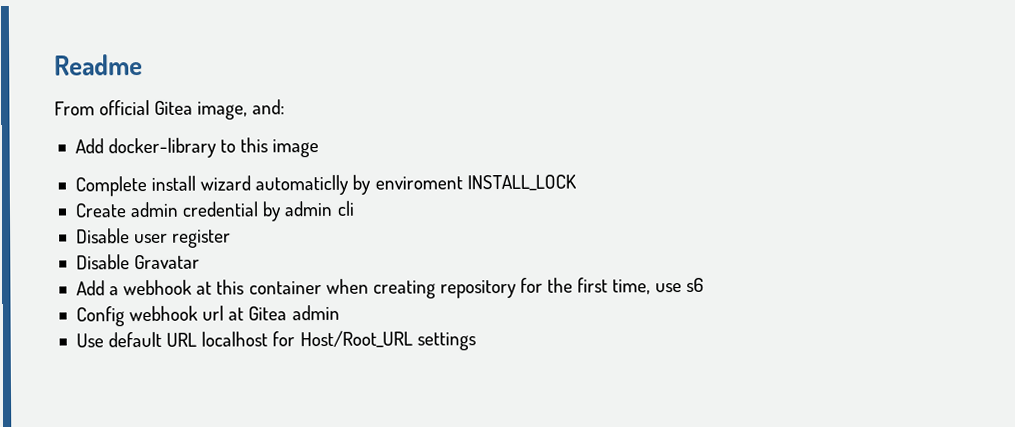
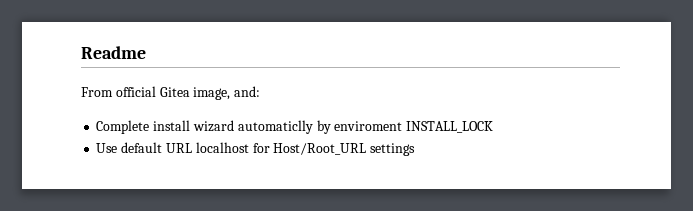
- Add docker-library to this image
- Create admin credential by admin cli
- Disable user register
- Disable Gravatar
- Add a webhook at this container when creating repository for the first time, use s6
- Config webhook url at Gitea admin

